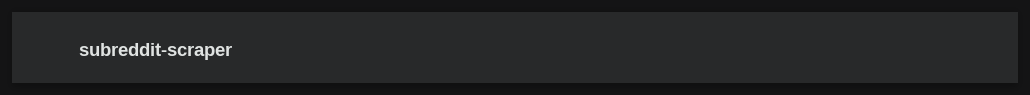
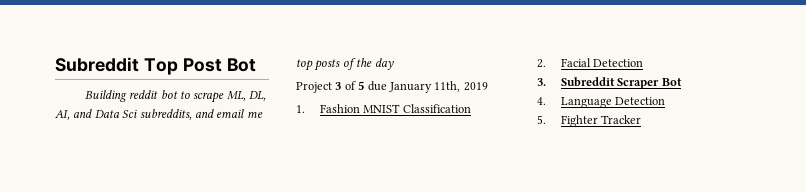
- subreddit-scraper
+ Subreddit Top Post Bot
+ Building reddit bot to scrape ML, DL, AI, and Data Sci subreddits, and email me top posts of the day
+ Project 3 of 5 due January 11th, 2019
+ 1. Fashion MNIST Classification
+ 2. Facial Detection
+ 3. Subreddit Scraper Bot
+ 4. Language Detection
+ 5. Fighter Tracker

